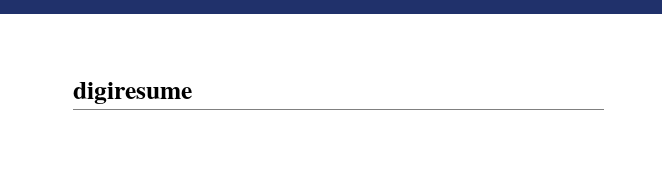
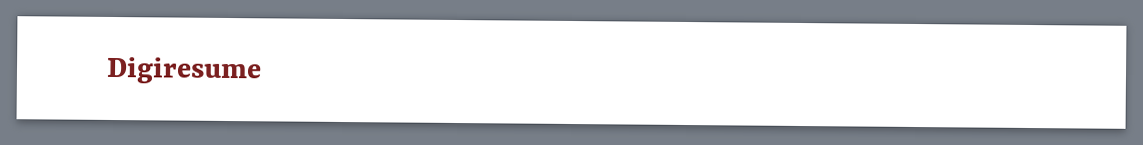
- digiresume
+ Digiresume

